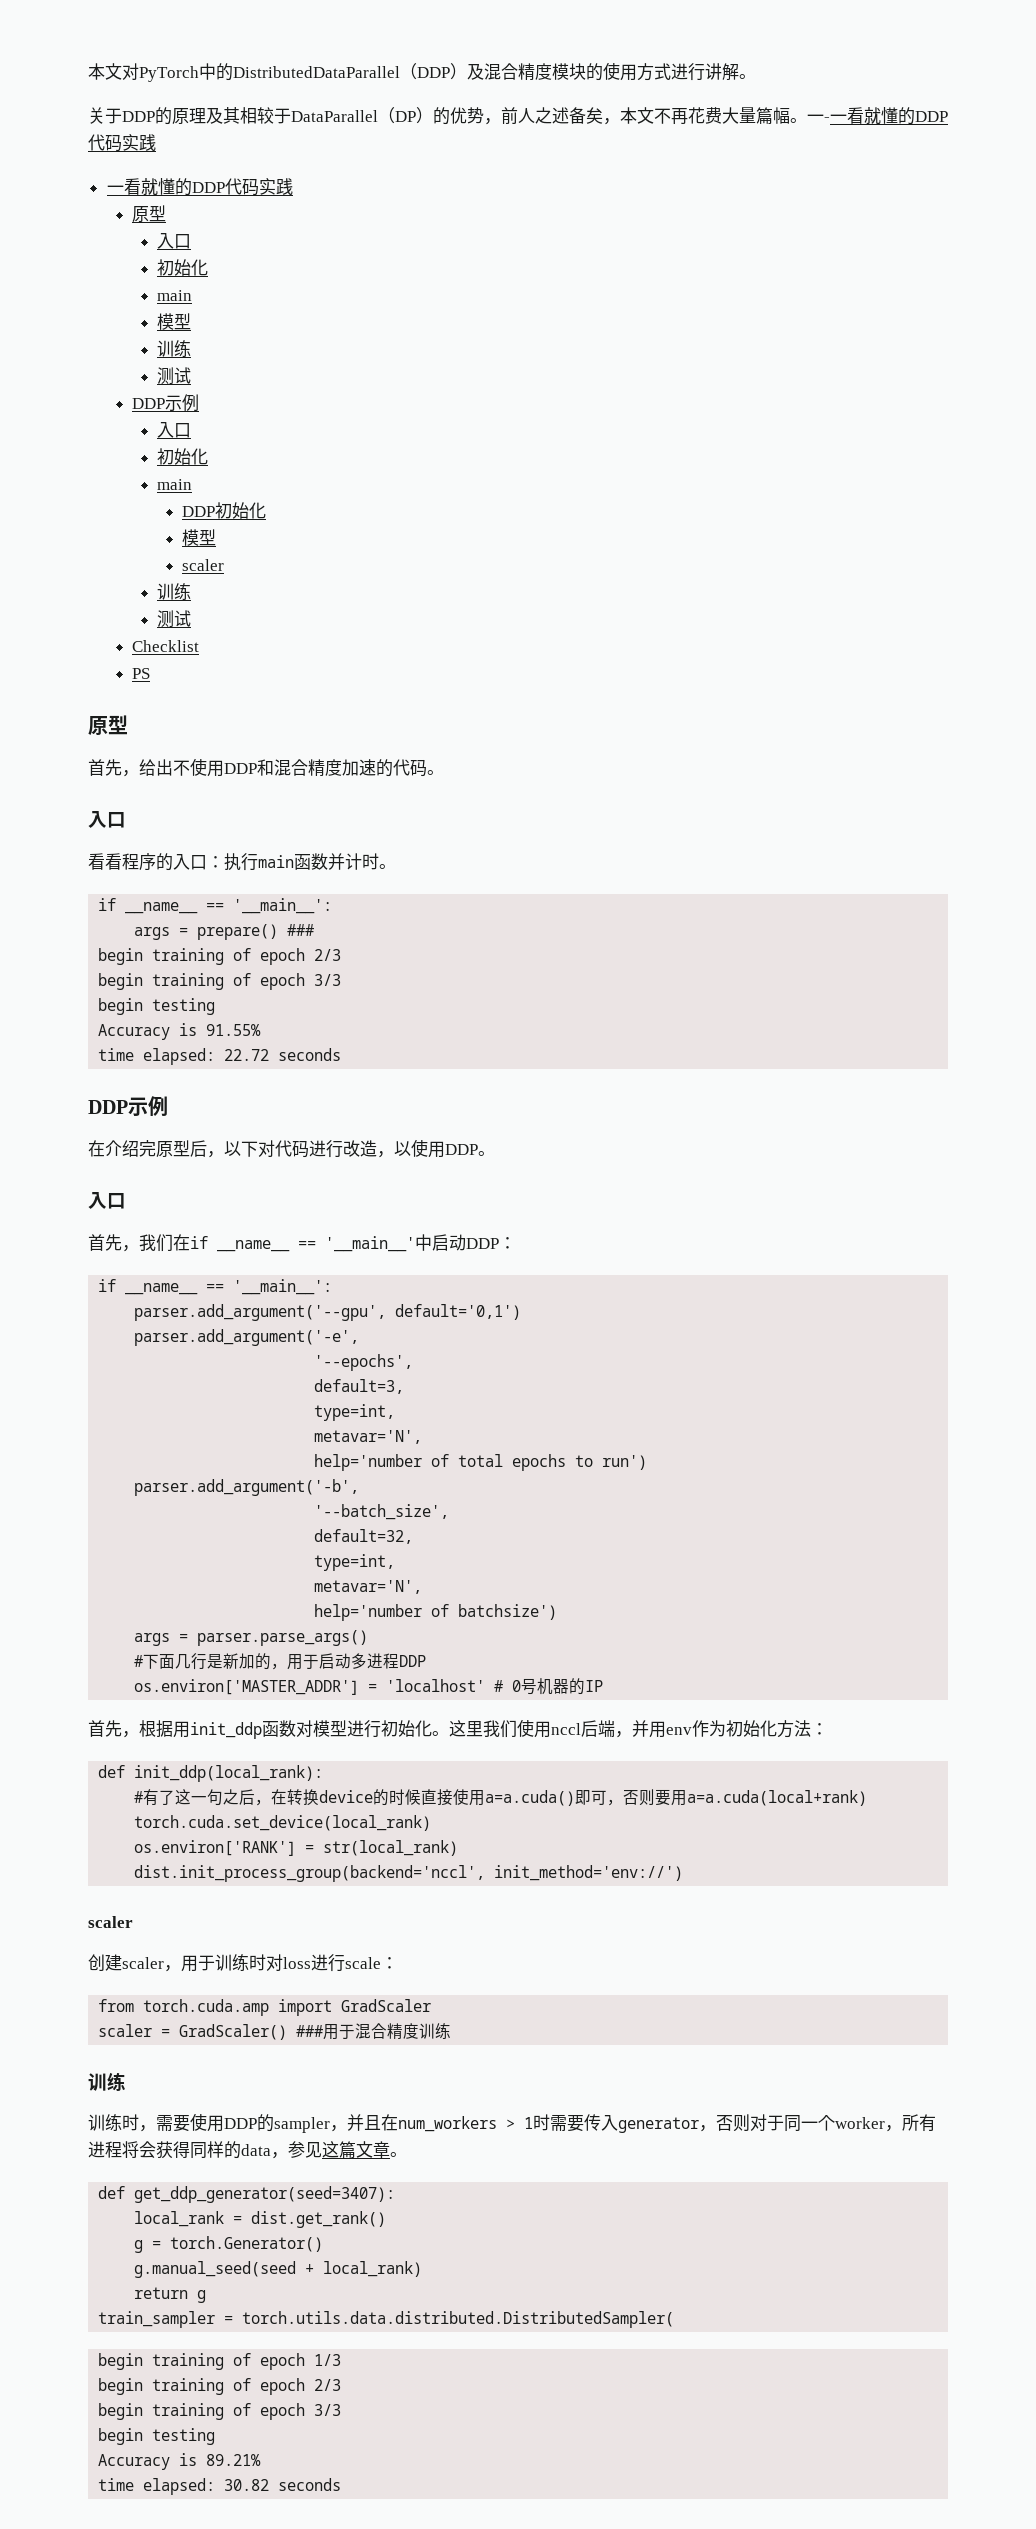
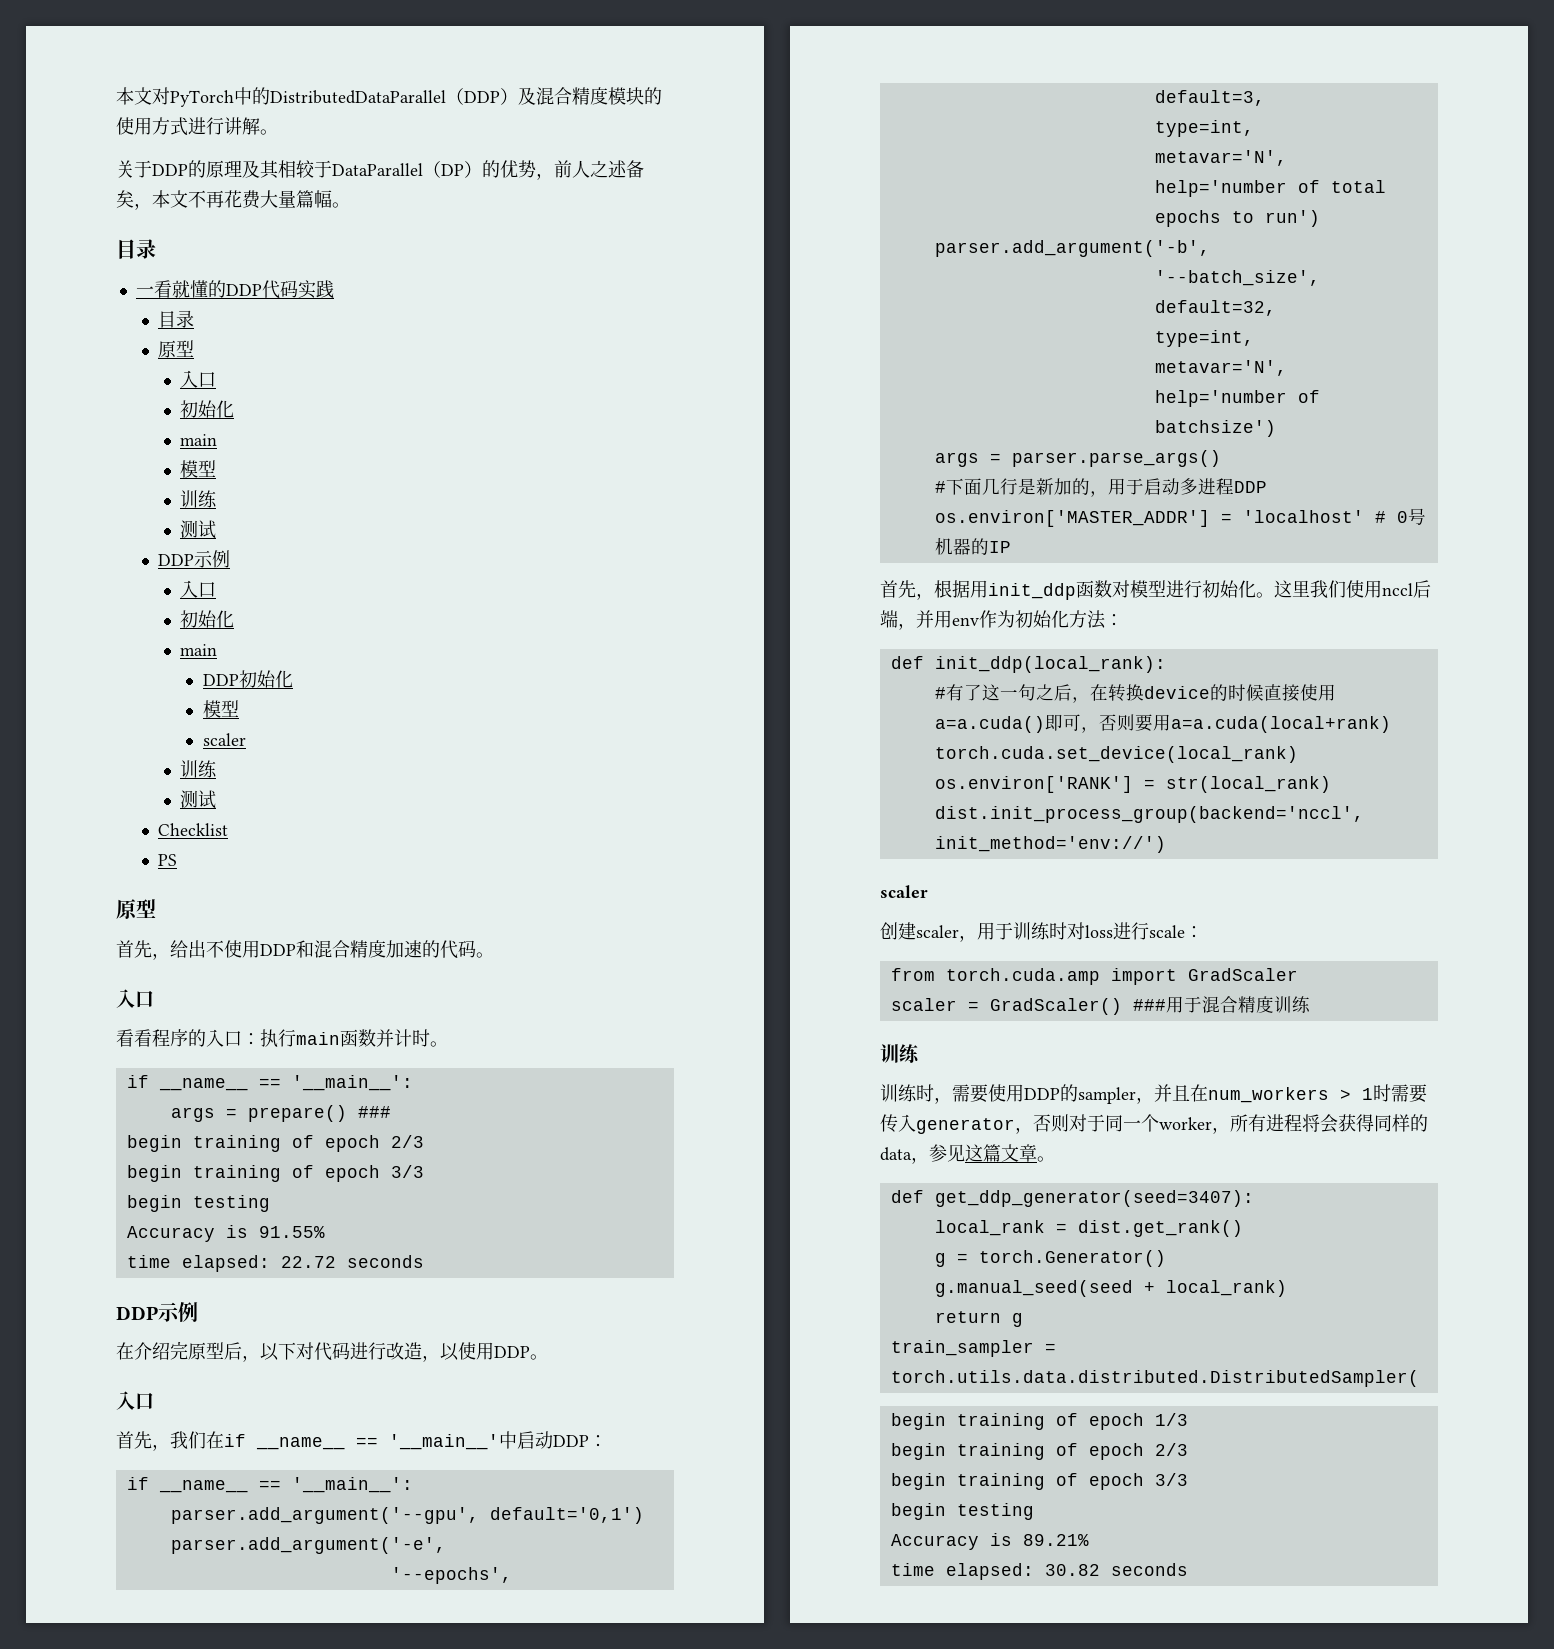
- 关于DDP的原理及其相较于DataParallel（DP）的优势，前人之述备矣，本文不再花费大量篇幅。一-一看就懂的DDP代码实践
+ 关于DDP的原理及其相较于DataParallel（DP）的优势，前人之述备矣，本文不再花费大量篇幅。
+ 目录
  一看就懂的DDP代码实践
+ 目录

